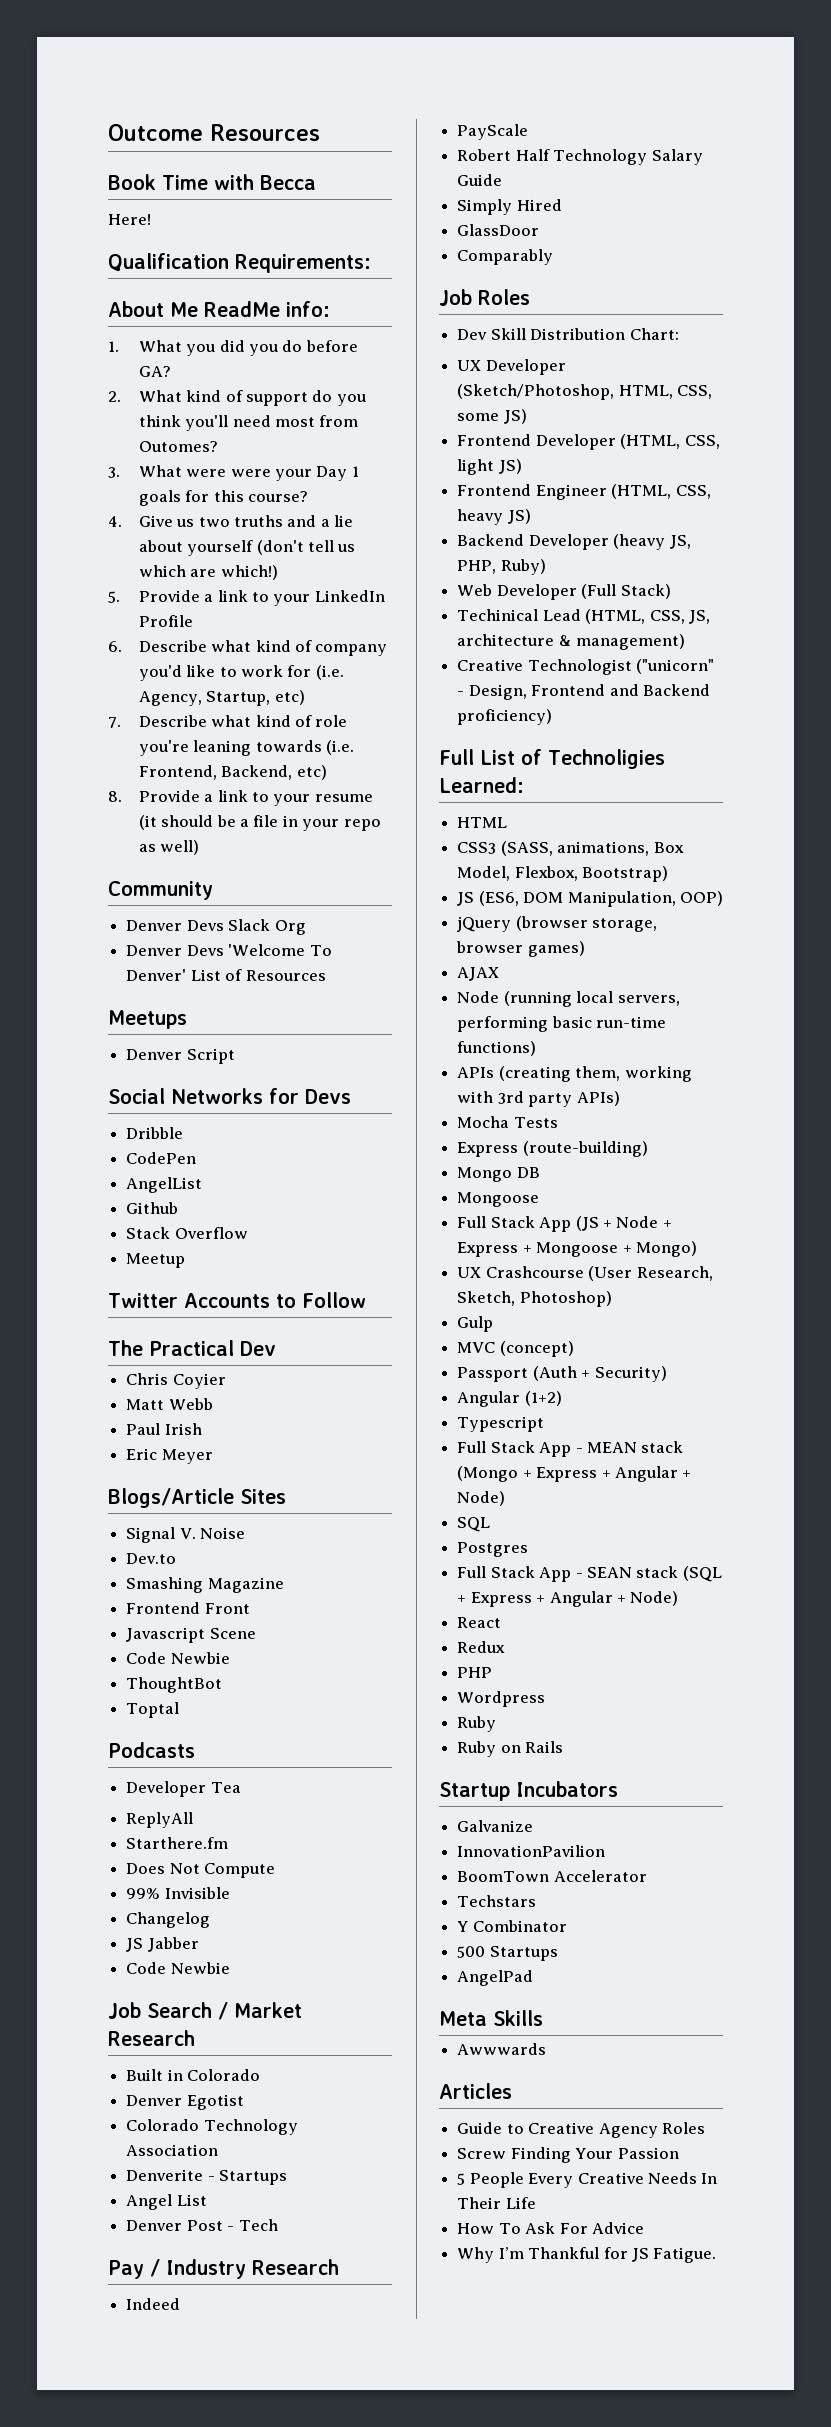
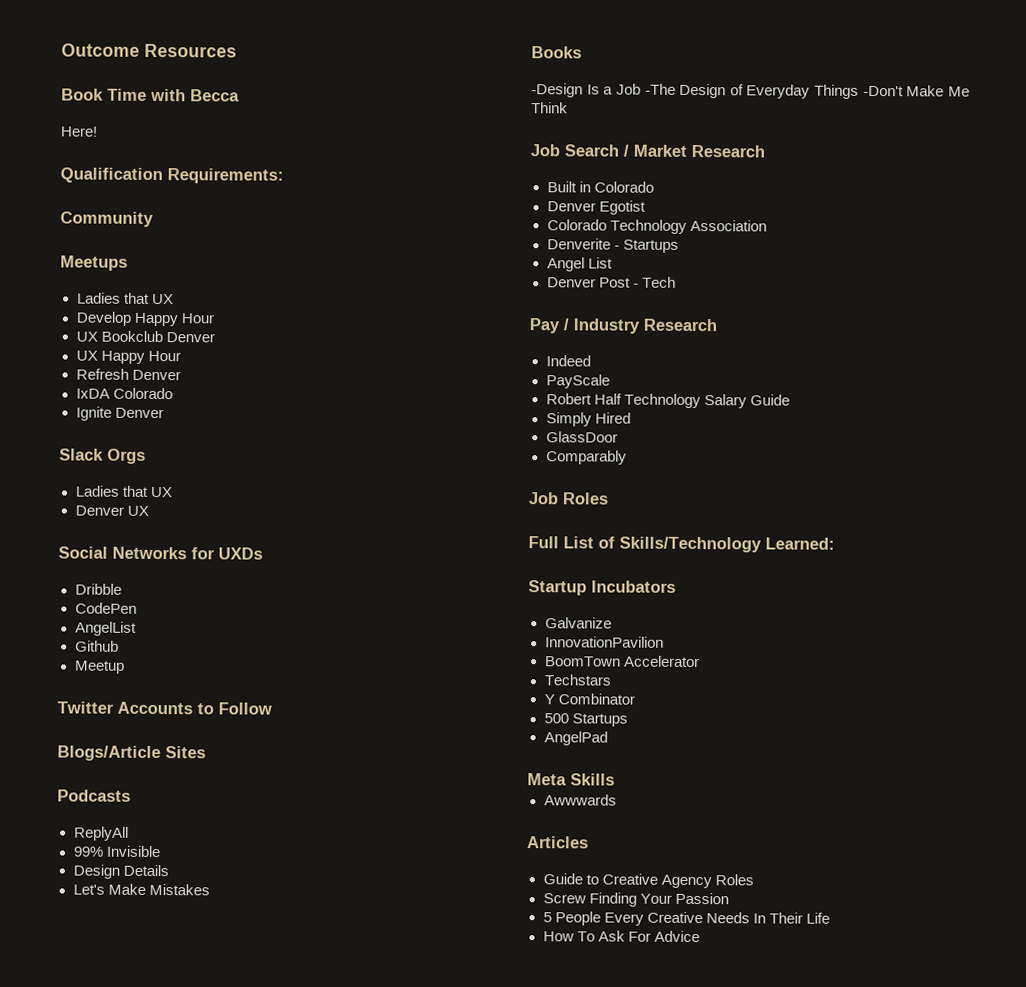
- About Me ReadMe info:
- 1. What you did you do before GA?
- 2. What kind of support do you think you'll need most from Outomes?
- 3. What were were your Day 1 goals for this course?
- 4. Give us two truths and a lie about yourself (don't tell us which are which!)
- 5. Provide a link to your LinkedIn Profile
- 6. Describe what kind of company you'd like to work for (i.e. Agency, Startup, etc)
- 7. Describe what kind of role you're leaning towards (i.e. Frontend, Backend, etc)
- 8. Provide a link to your resume (it should be a file in your repo as well)
  Community
- Denver Devs Slack Org
- Denver Devs 'Welcome To Denver' List of Resources
  Meetups
- Denver Script
+ Ladies that UX
+ Develop Happy Hour
+ UX Bookclub Denver
+ UX Happy Hour
+ Refresh Denver
+ IxDA Colorado
+ Ignite Denver
+ Slack Orgs
+ Ladies that UX
+ Denver UX
- Social Networks for Devs
+ Social Networks for UXDs
- Stack Overflow
- The Practical Dev
- Chris Coyier
- Matt Webb
- Paul Irish
- Eric Meyer
  Blogs/Article Sites
- Signal V. Noise
- Dev.to
- Smashing Magazine
- Frontend Front
- Javascript Scene
- Code Newbie
- ThoughtBot
- Toptal
- Developer Tea
- Starthere.fm
- Does Not Compute
  99% Invisible
- Changelog
- JS Jabber
- Code Newbie
+ Design Details
+ Let's Make Mistakes
+ Books
+ -Design Is a Job -The Design of Everyday Things -Don't Make Me Think
- Dev Skill Distribution Chart:
- UX Developer (Sketch/Photoshop, HTML, CSS, some JS)
- Frontend Developer (HTML, CSS, light JS)
- Frontend Engineer (HTML, CSS, heavy JS)
- Backend Developer (heavy JS, PHP, Ruby)
- Web Developer (Full Stack)
- Techinical Lead (HTML, CSS, JS, architecture & management)
- Creative Technologist ("unicorn" - Design, Frontend and Backend proficiency)
- Full List of Technoligies Learned:
+ Full List of Skills/Technology Learned:
- HTML
- CSS3 (SASS, animations, Box Model, Flexbox, Bootstrap)
- JS (ES6, DOM Manipulation, OOP)
- jQuery (browser storage, browser games)
- AJAX
- Node (running local servers, performing basic run-time functions)
- APIs (creating them, working with 3rd party APIs)
- Mocha Tests
- Express (route-building)
- Mongo DB
- Mongoose
- Full Stack App (JS + Node + Express + Mongoose + Mongo)
- UX Crashcourse (User Research, Sketch, Photoshop)
- Gulp
- MVC (concept)
- Passport (Auth + Security)
- Angular (1+2)
- Typescript
- Full Stack App - MEAN stack (Mongo + Express + Angular + Node)
- SQL
- Postgres
- Full Stack App - SEAN stack (SQL + Express + Angular + Node)
- React
- Redux
- PHP
- Wordpress
- Ruby
- Ruby on Rails
- Why I’m Thankful for JS Fatigue.

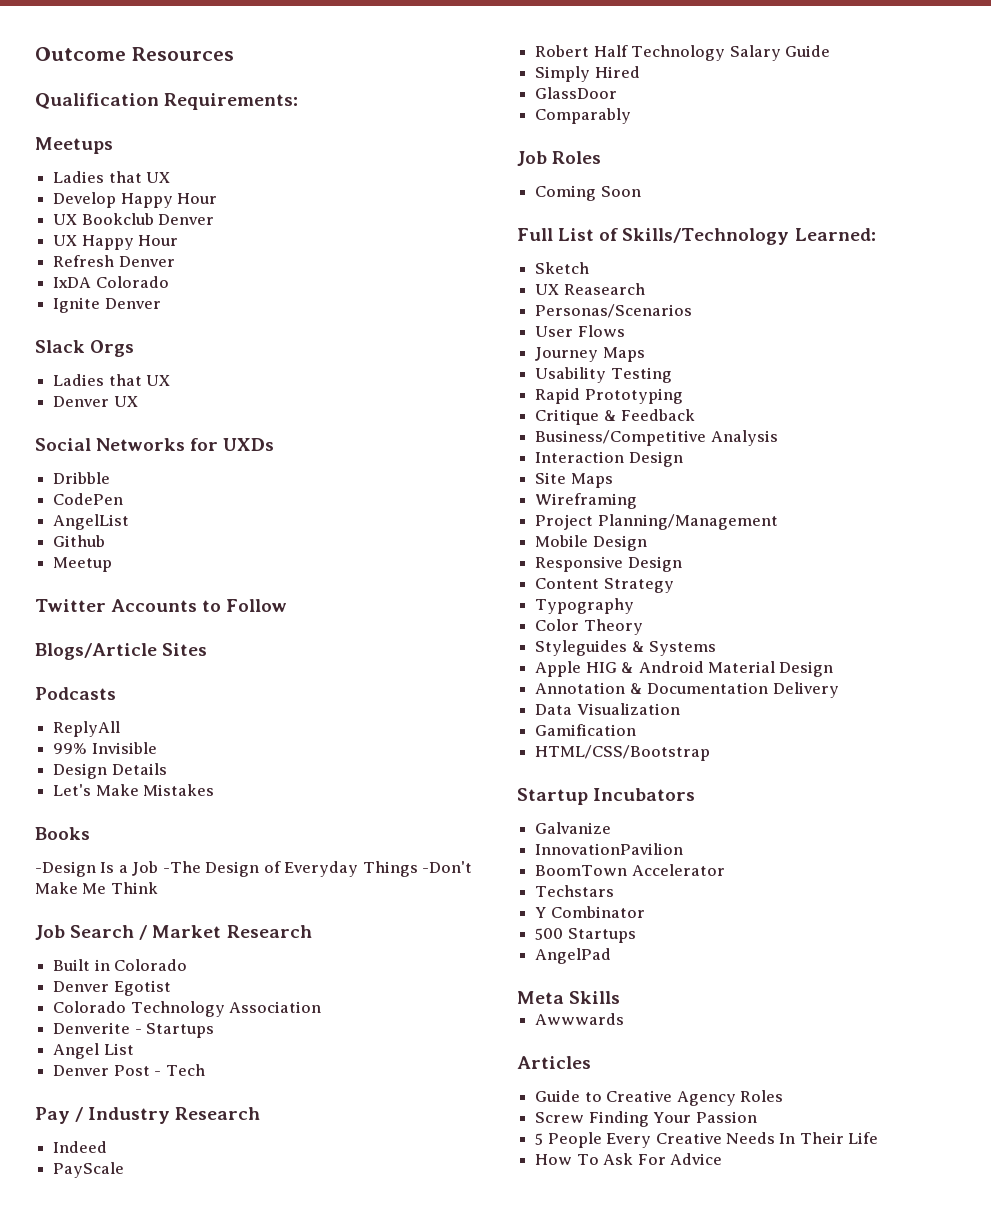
- Book Time with Becca
- Here!
- Community
+ Coming Soon
+ Sketch
+ UX Reasearch
+ Personas/Scenarios
+ User Flows
+ Journey Maps
+ Usability Testing
+ Rapid Prototyping
+ Critique & Feedback
+ Business/Competitive Analysis
+ Interaction Design
+ Site Maps
+ Wireframing
+ Project Planning/Management
+ Mobile Design
+ Responsive Design
+ Content Strategy
+ Typography
+ Color Theory
+ Styleguides & Systems
+ Apple HIG & Android Material Design
+ Annotation & Documentation Delivery
+ Data Visualization
+ Gamification
+ HTML/CSS/Bootstrap

